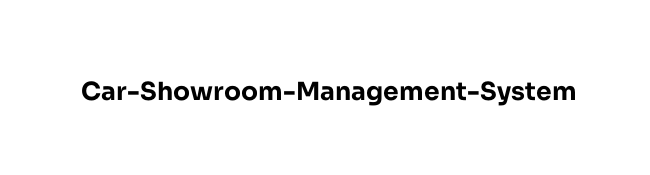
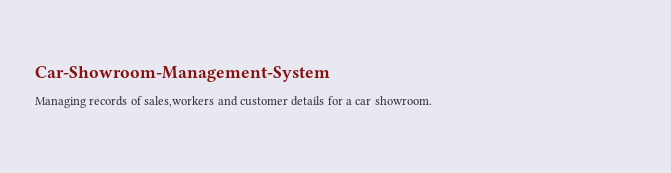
+ Managing records of sales,workers and customer details for a car showroom.

